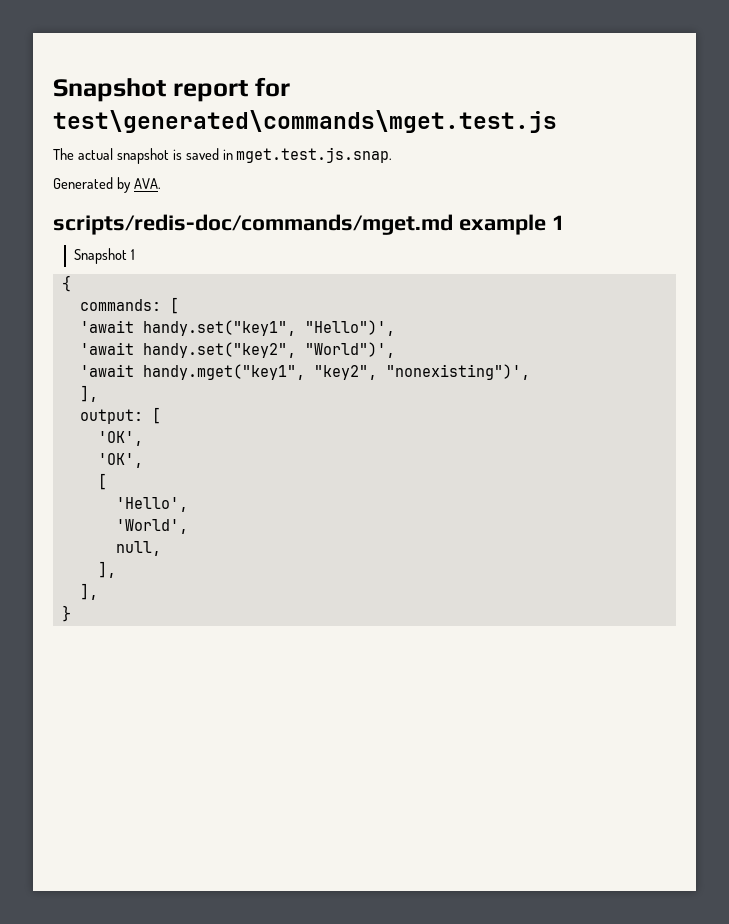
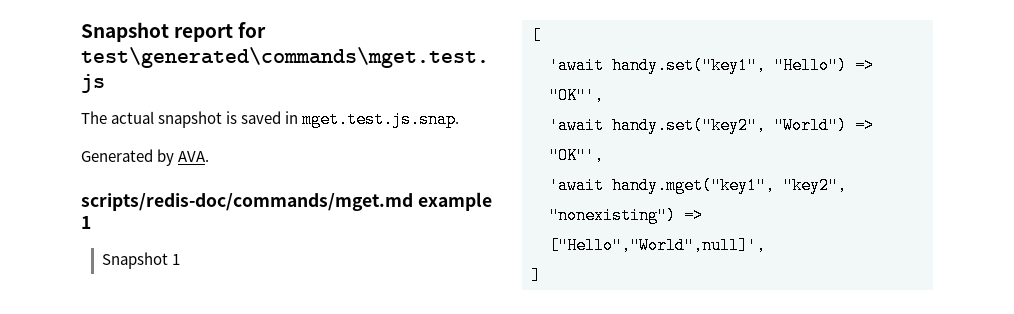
- {
- commands: [
+ [
- 'await handy.set("key1", "Hello")',
+ 'await handy.set("key1", "Hello") => "OK"',
- 'await handy.set("key2", "World")',
+ 'await handy.set("key2", "World") => "OK"',
- 'await handy.mget("key1", "key2", "nonexisting")',
- ],
- output: [
- 'OK',
- 'OK',
- [
- 'Hello',
- 'World',
- null,
- ],
- ],
- }
+ 'await handy.mget("key1", "key2", "nonexisting") => ["Hello","World",null]',
+ ]

